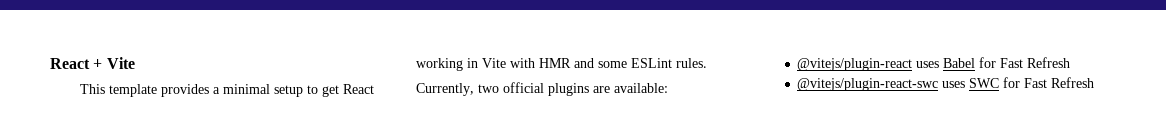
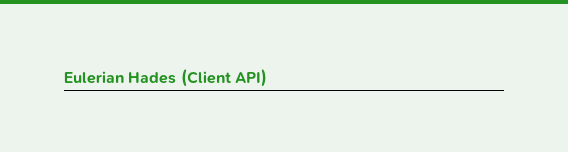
- React + Vite
- This template provides a minimal setup to get React working in Vite with HMR and some ESLint rules.
- Currently, two official plugins are available:
- @vitejs/plugin-react uses Babel for Fast Refresh
- @vitejs/plugin-react-swc uses SWC for Fast Refresh
+ Eulerian Hades (Client API)

